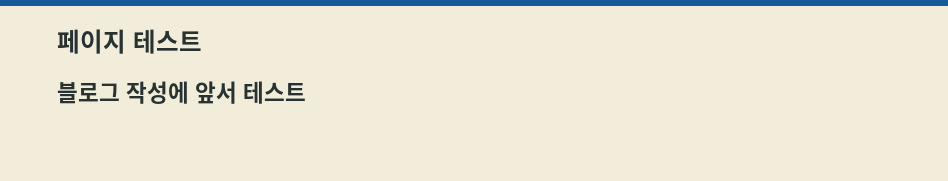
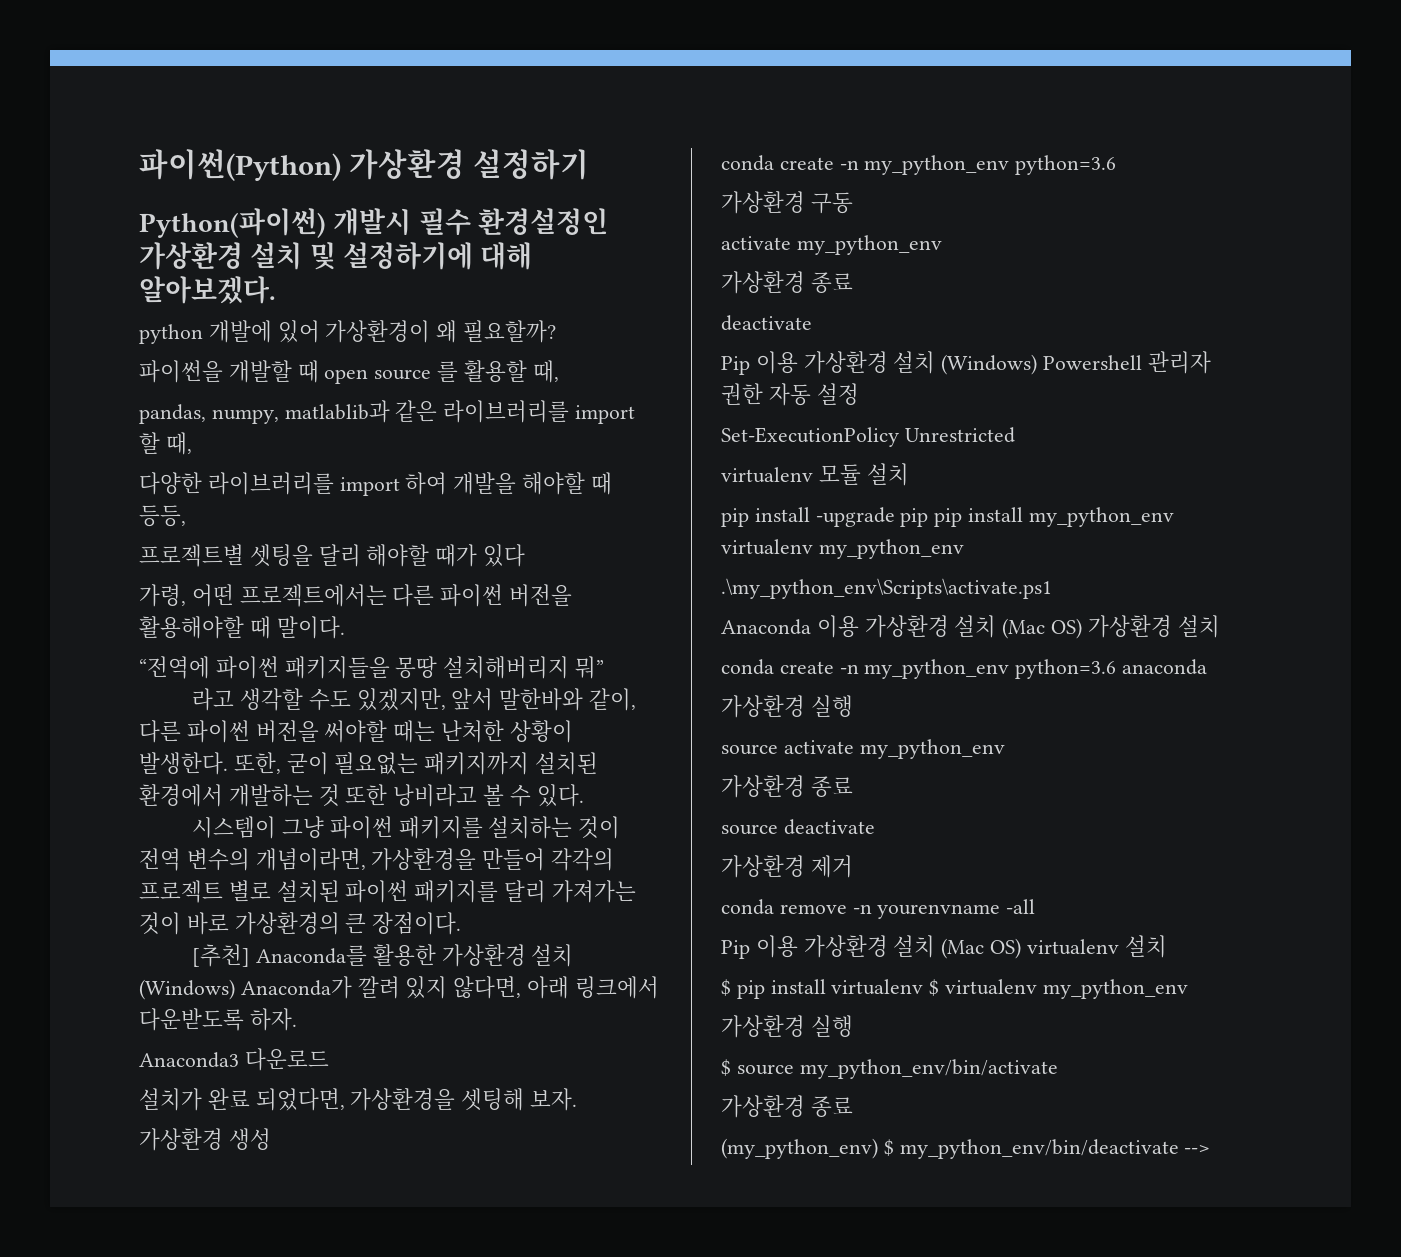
- 페이지 테스트
- 블로그 작성에 앞서 테스트
+ 파이썬(Python) 가상환경 설정하기
+ Python(파이썬) 개발시 필수 환경설정인 가상환경 설치 및 설정하기에 대해 알아보겠다.
+ python 개발에 있어 가상환경이 왜 필요할까?
+ 파이썬을 개발할 때 open source 를 활용할 때,
+ pandas, numpy, matlablib과 같은 라이브러리를 import 할 때,
+ 다양한 라이브러리를 import 하여 개발을 해야할 때 등등,
+ 프로젝트별 셋팅을 달리 해야할 때가 있다
+ 가령, 어떤 프로젝트에서는 다른 파이썬 버전을 활용해야할 때 말이다.
+ “전역에 파이썬 패키지들을 몽땅 설치해버리지 뭐”
+ 라고 생각할 수도 있겠지만, 앞서 말한바와 같이, 다른 파이썬 버전을 써야할 때는 난처한 상황이 발생한다. 또한, 굳이 필요없는 패키지까지 설치된 환경에서 개발하는 것 또한 낭비라고 볼 수 있다.
+ 시스템이 그냥 파이썬 패키지를 설치하는 것이 전역 변수의 개념이라면, 가상환경을 만들어 각각의 프로젝트 별로 설치된 파이썬 패키지를 달리 가져가는 것이 바로 가상환경의 큰 장점이다.
+ [추천] Anaconda를 활용한 가상환경 설치 (Windows) Anaconda가 깔려 있지 않다면, 아래 링크에서 다운받도록 하자.
+ Anaconda3 다운로드
+ 설치가 완료 되었다면, 가상환경을 셋팅해 보자.
+ 가상환경 생성
+ conda create -n my_python_env python=3.6
+ 가상환경 구동
+ activate my_python_env
+ 가상환경 종료
+ deactivate
+ Pip 이용 가상환경 설치 (Windows) Powershell 관리자 권한 자동 설정
+ Set-ExecutionPolicy Unrestricted
+ virtualenv 모듈 설치
+ pip install -upgrade pip pip install my_python_env virtualenv my_python_env
+ .\my_python_env\Scripts\activate.ps1
+ Anaconda 이용 가상환경 설치 (Mac OS) 가상환경 설치
+ conda create -n my_python_env python=3.6 anaconda
+ 가상환경 실행
+ source activate my_python_env
+ 가상환경 종료
+ source deactivate
+ 가상환경 제거
+ conda remove -n yourenvname -all
+ Pip 이용 가상환경 설치 (Mac OS) virtualenv 설치
+ $ pip install virtualenv $ virtualenv my_python_env
+ 가상환경 실행
+ $ source my_python_env/bin/activate
+ 가상환경 종료
+ (my_python_env) $ my_python_env/bin/deactivate -->

